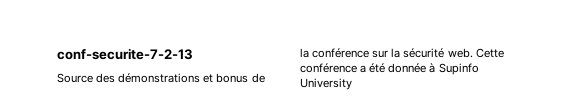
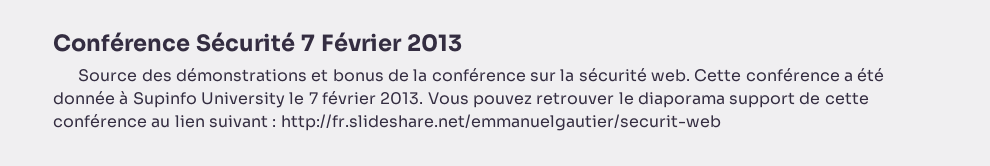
- conf-securite-7-2-13
+ Conférence Sécurité 7 Février 2013
- Cette conférence a été donnée à Supinfo University
+ Cette conférence a été donnée à Supinfo University le 7 février 2013. Vous pouvez retrouver le diaporama support de cette conférence au lien suivant : http://fr.slideshare.net/emmanuelgautier/securit-web

